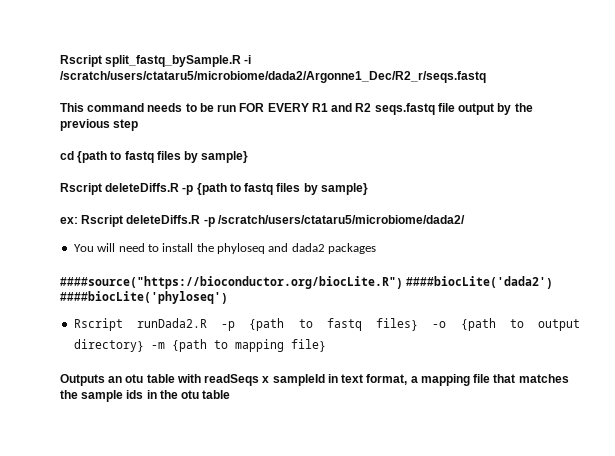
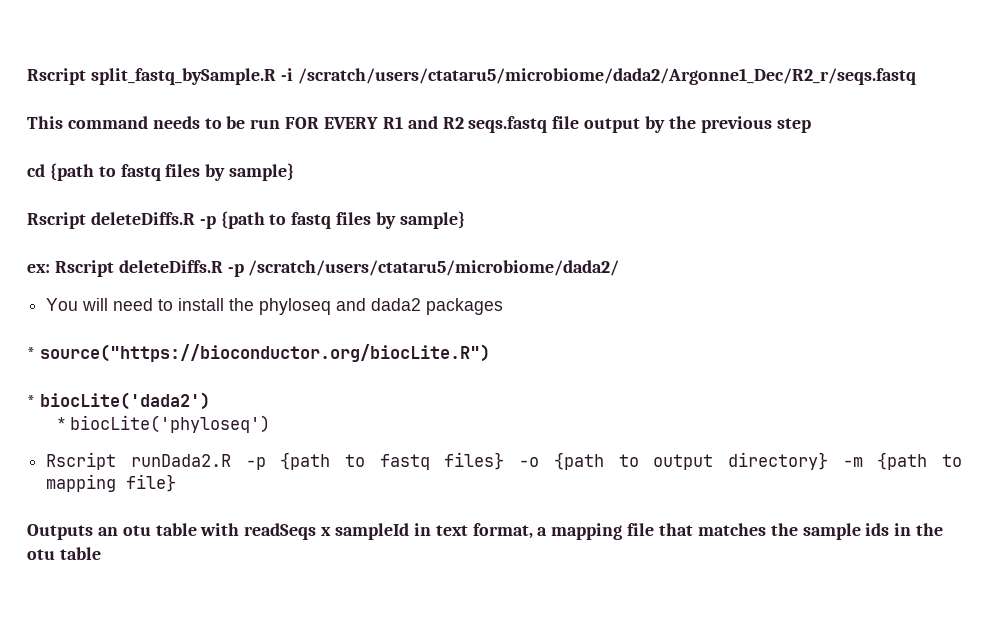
- ####source("https://bioconductor.org/biocLite.R") ####biocLite('dada2') ####biocLite('phyloseq')
+ * source("https://bioconductor.org/biocLite.R")
+ * biocLite('dada2')
+ * biocLite('phyloseq')

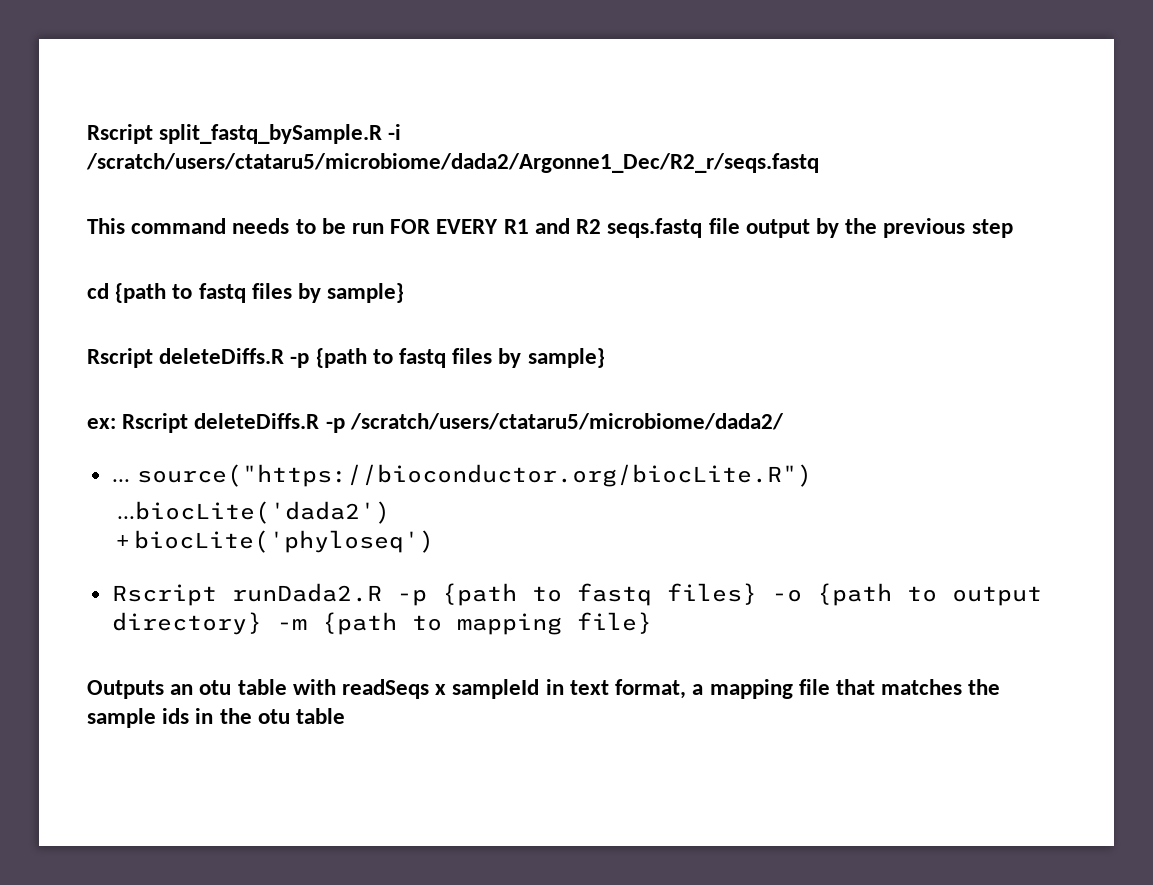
- You will need to install the phyloseq and dada2 packages
- * source("https://bioconductor.org/biocLite.R")
- * biocLite('dada2')
- * biocLite('phyloseq')
+ ... source("https://bioconductor.org/biocLite.R")
+ ...biocLite('dada2')
+ + biocLite('phyloseq')

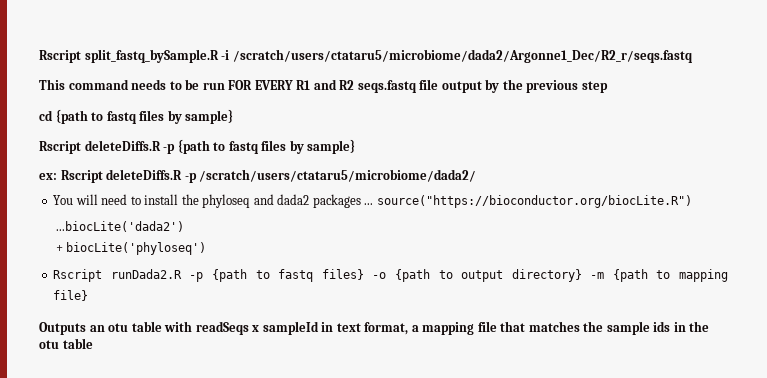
- ... source("https://bioconductor.org/biocLite.R")
+ You will need to install the phyloseq and dada2 packages ... source("https://bioconductor.org/biocLite.R")

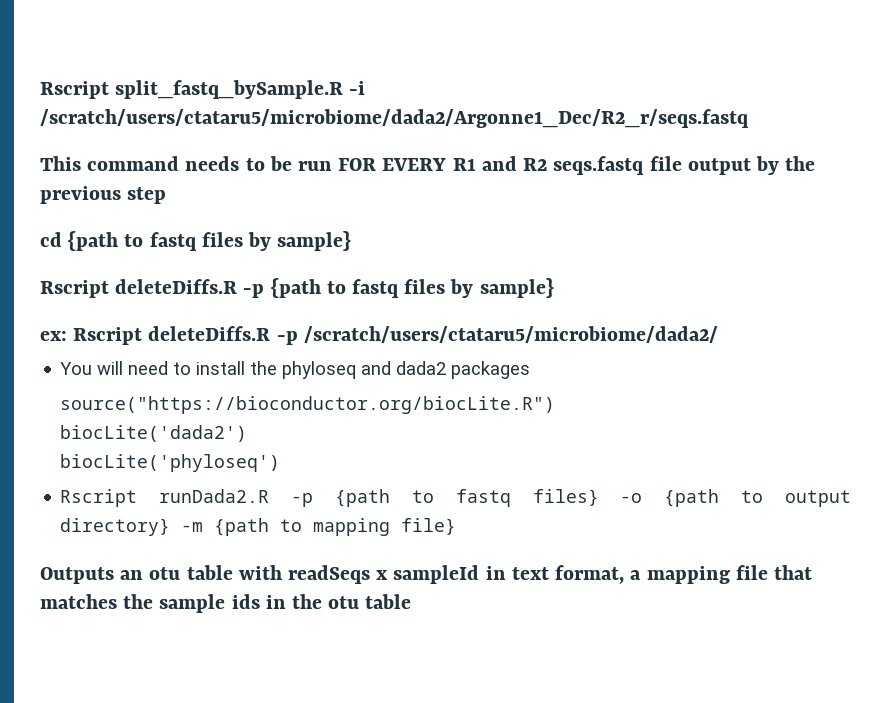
- You will need to install the phyloseq and dada2 packages ... source("https://bioconductor.org/biocLite.R")
+ You will need to install the phyloseq and dada2 packages
+ source("https://bioconductor.org/biocLite.R")
- ...biocLite('dada2')
- + biocLite('phyloseq')
+ biocLite('dada2')
+ biocLite('phyloseq')

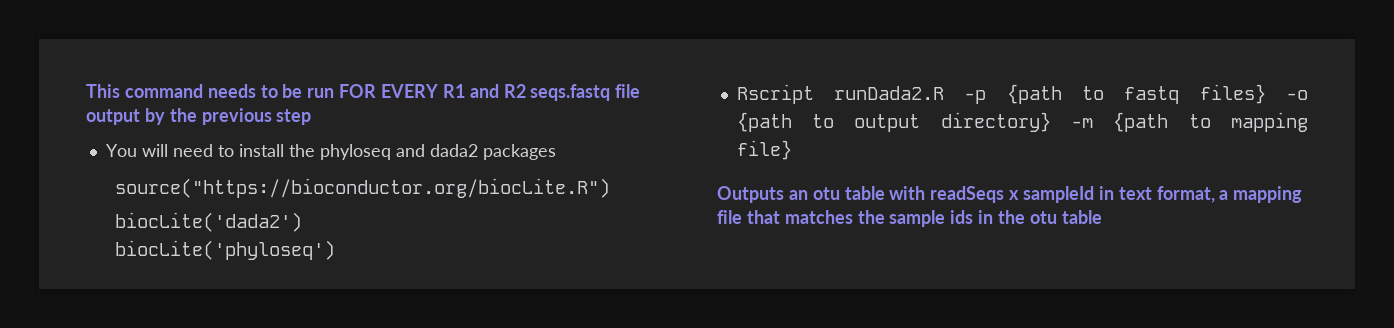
- Rscript split_fastq_bySample.R -i /scratch/users/ctataru5/microbiome/dada2/Argonne1_Dec/R2_r/seqs.fastq
- cd {path to fastq files by sample}
- Rscript deleteDiffs.R -p {path to fastq files by sample}
- ex: Rscript deleteDiffs.R -p /scratch/users/ctataru5/microbiome/dada2/

